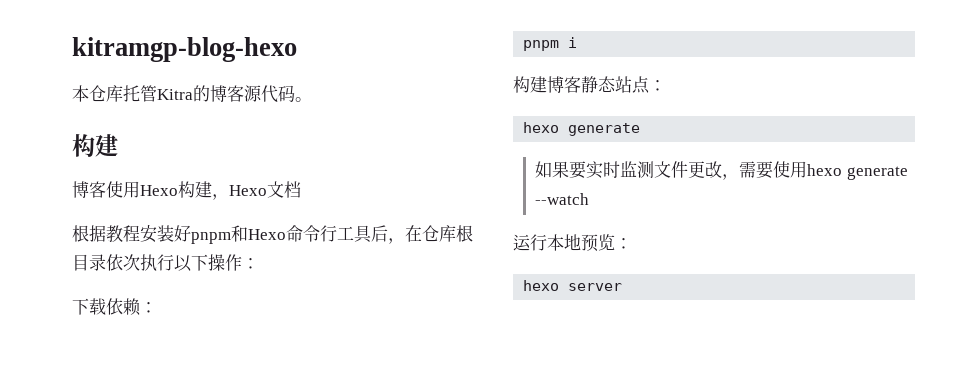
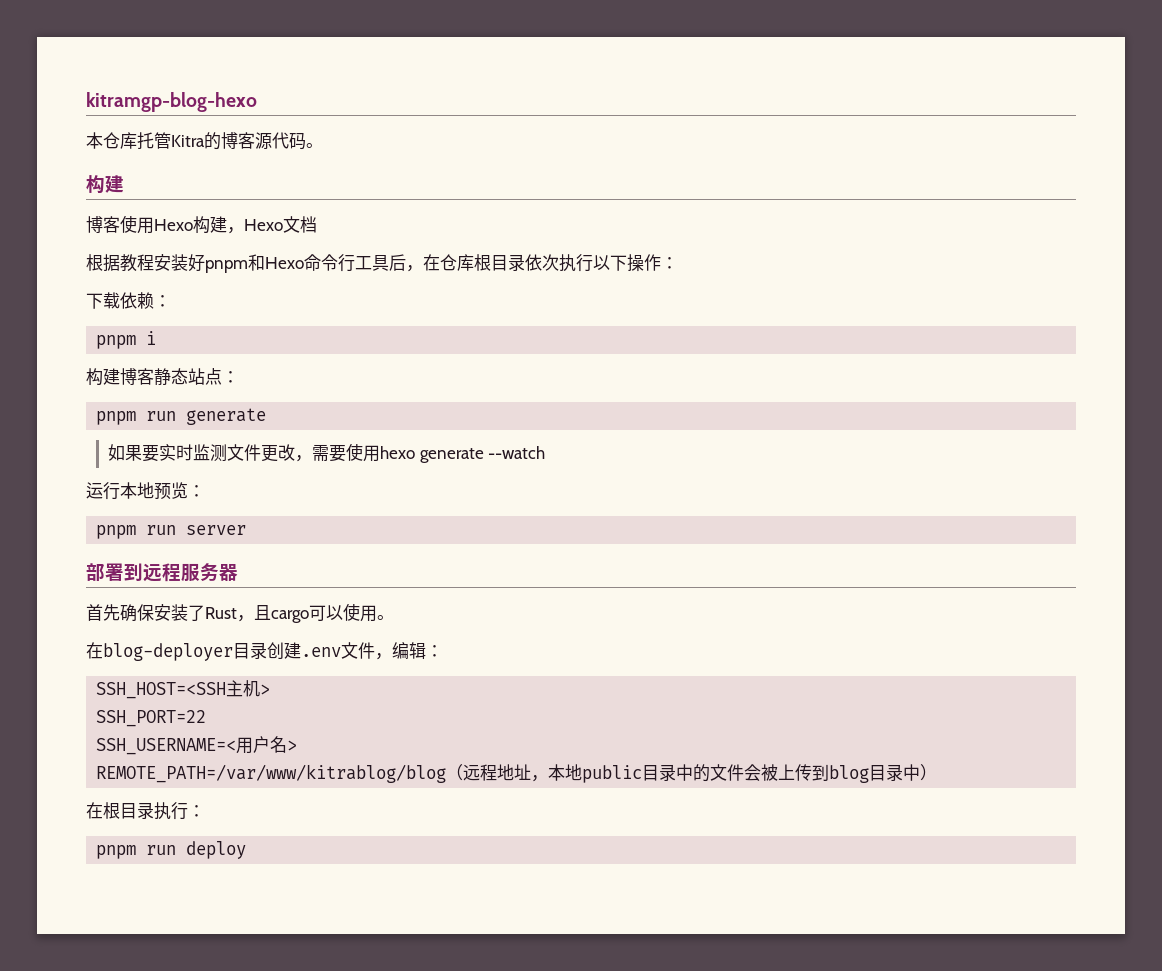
  构建博客静态站点：
- hexo generate
+ pnpm run generate
- hexo server
+ pnpm run server
+ 部署到远程服务器
+ 首先确保安装了Rust，且cargo可以使用。
+ 在blog-deployer目录创建.env文件，编辑：
+ SSH_HOST=<SSH主机>
+ SSH_PORT=22
+ SSH_USERNAME=<用户名>
+ REMOTE_PATH=/var/www/kitrablog/blog（远程地址，本地public目录中的文件会被上传到blog目录中）
+ 在根目录执行：
+ pnpm run deploy

